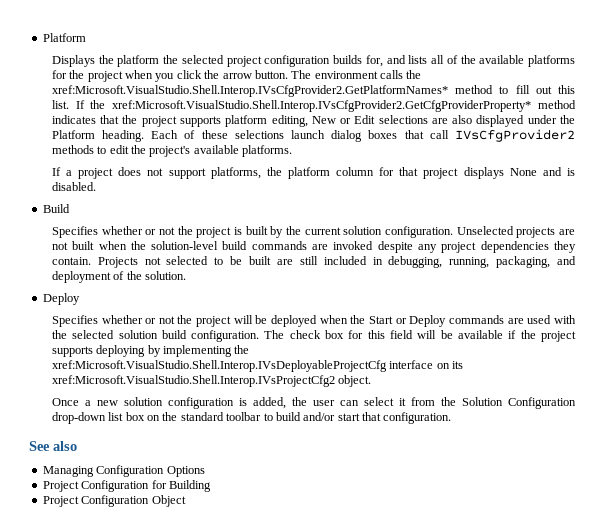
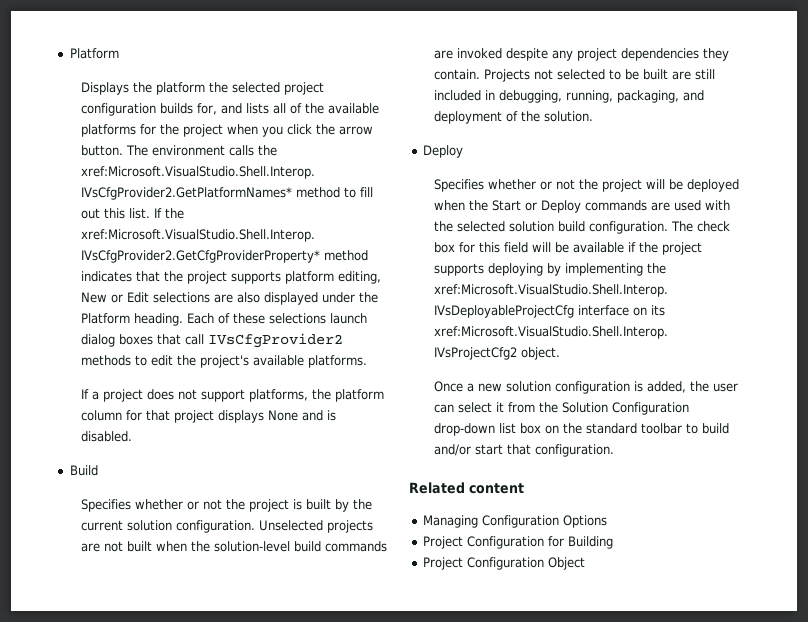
- See also
+ Related content

